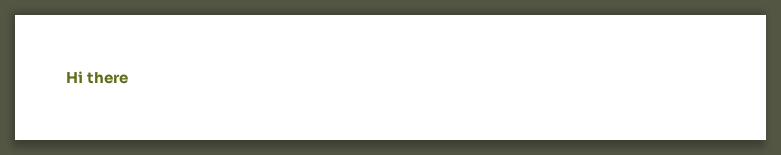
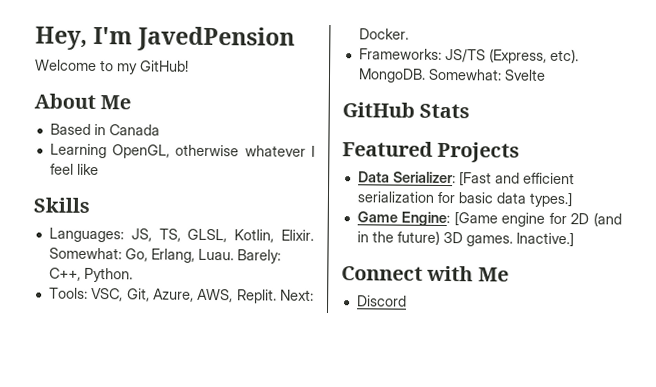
- Hi there
+ Hey, I'm JavedPension
+ Welcome to my GitHub!
+ About Me
+ Based in Canada
+ Learning OpenGL, otherwise whatever I feel like
+ Skills
+ Languages: JS, TS, GLSL, Kotlin, Elixir. Somewhat: Go, Erlang, Luau. Barely: C++, Python.
+ Tools: VSC, Git, Azure, AWS, Replit. Next: Docker.
+ Frameworks: JS/TS (Express, etc). MongoDB. Somewhat: Svelte
+ GitHub Stats
+ Featured Projects
+ Data Serializer: [Fast and efficient serialization for basic data types.]
+ Game Engine: [Game engine for 2D (and in the future) 3D games. Inactive.]
+ Connect with Me
+ Discord

